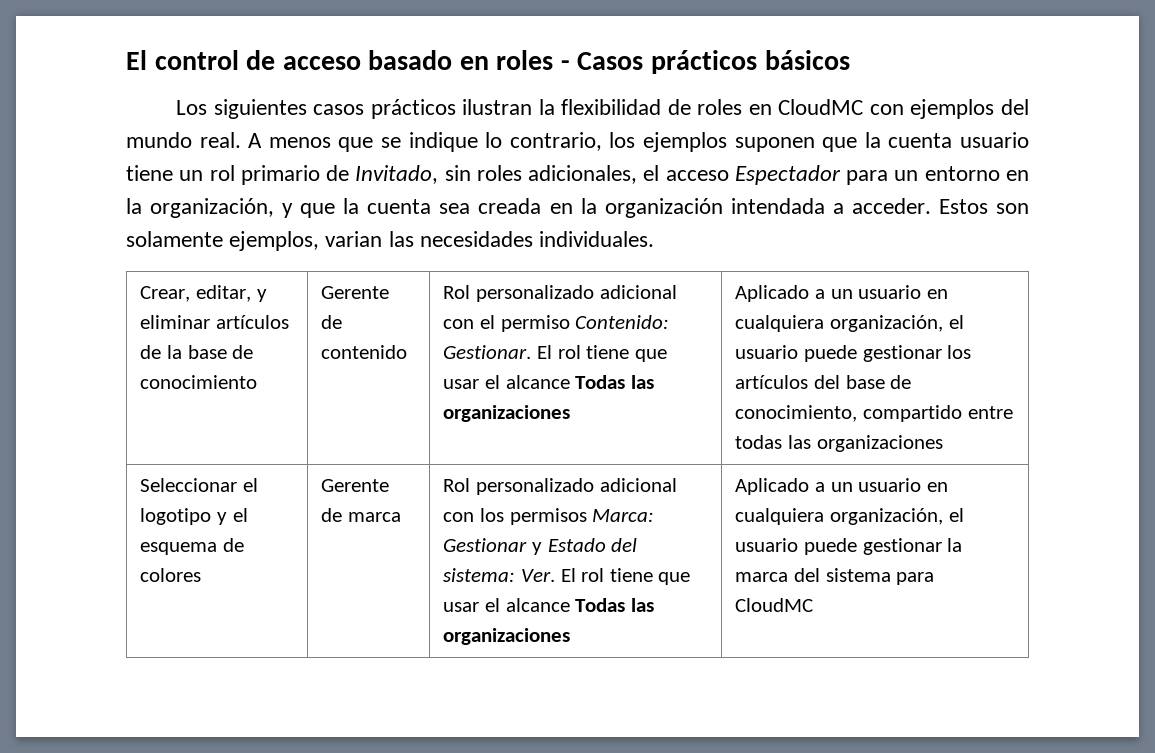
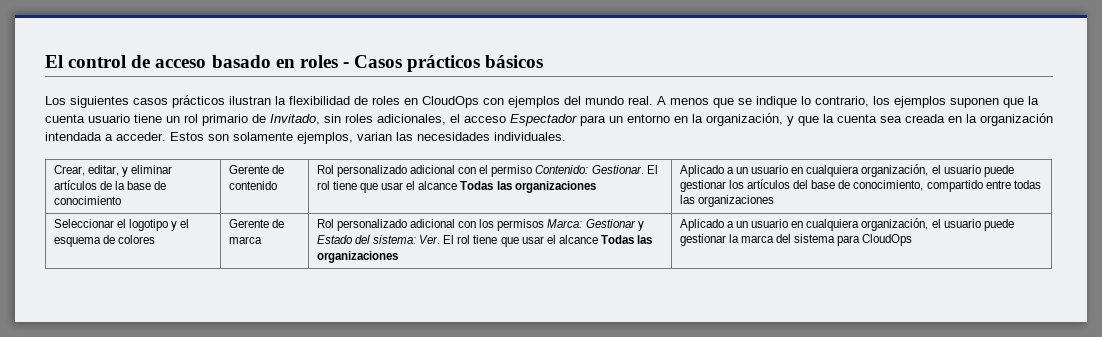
- Los siguientes casos prácticos ilustran la flexibilidad de roles en CloudMC con ejemplos del mundo real.
+ Los siguientes casos prácticos ilustran la flexibilidad de roles en CloudOps con ejemplos del mundo real.
- Aplicado a un usuario en cualquiera organización, el usuario puede gestionar la marca del sistema para CloudMC
+ Aplicado a un usuario en cualquiera organización, el usuario puede gestionar la marca del sistema para CloudOps

